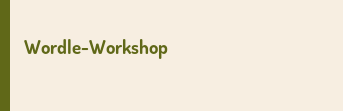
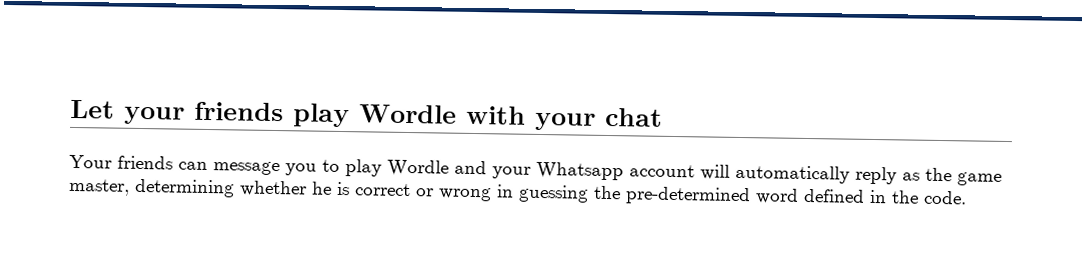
- Wordle-Workshop
+ Let your friends play Wordle with your chat
+ Your friends can message you to play Wordle and your Whatsapp account will automatically reply as the game master, determining whether he is correct or wrong in guessing the pre-determined word defined in the code.

